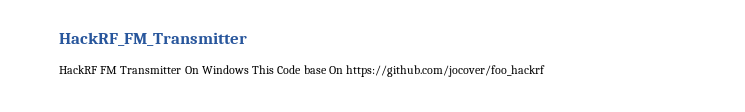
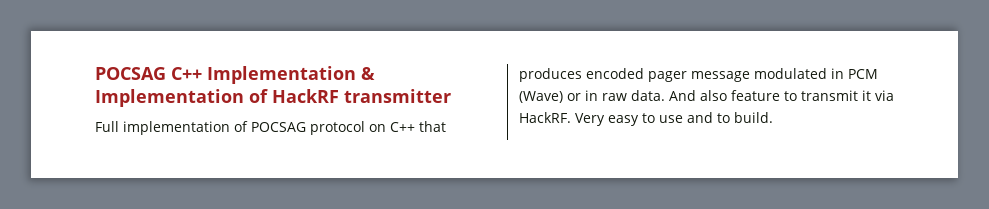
- HackRF_FM_Transmitter
- HackRF FM Transmitter On Windows This Code base On https://github.com/jocover/foo_hackrf
+ POCSAG C++ Implementation & Implementation of HackRF transmitter
+ Full implementation of POCSAG protocol on C++ that produces encoded pager message modulated in PCM (Wave) or in raw data. And also feature to transmit it via HackRF. Very easy to use and to build.

